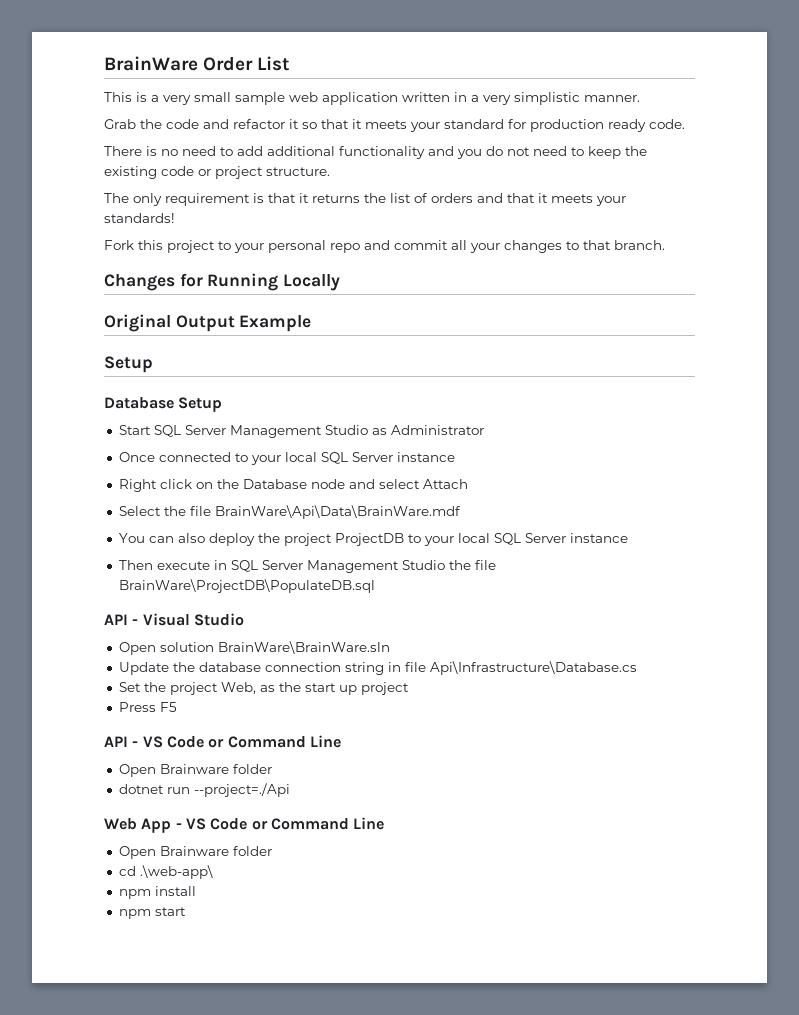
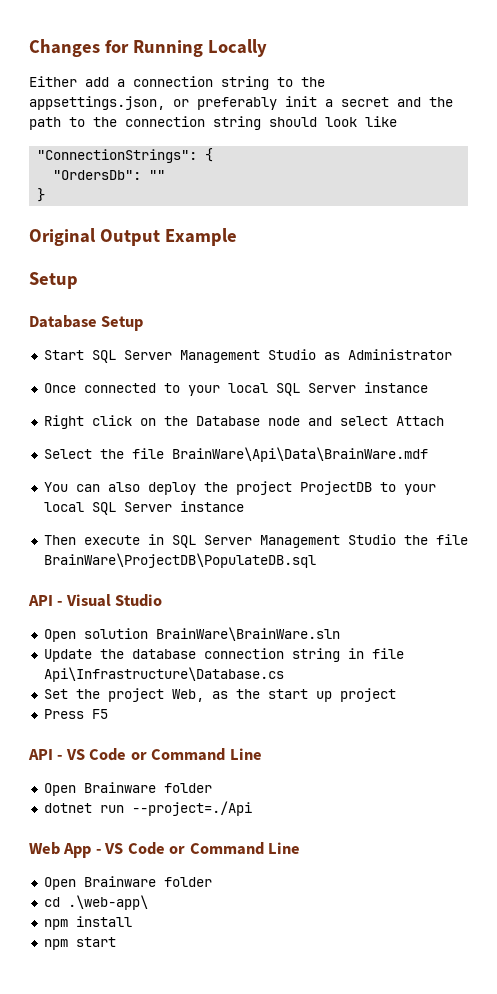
- BrainWare Order List
- This is a very small sample web application written in a very simplistic manner.
- Grab the code and refactor it so that it meets your standard for production ready code.
- There is no need to add additional functionality and you do not need to keep the existing code or project structure.
- The only requirement is that it returns the list of orders and that it meets your standards!
- Fork this project to your personal repo and commit all your changes to that branch.
  Changes for Running Locally
+ Either add a connection string to the appsettings.json, or preferably init a secret and the path to the connection string should look like
+ "ConnectionStrings": {
+ "OrdersDb": ""
+ }

